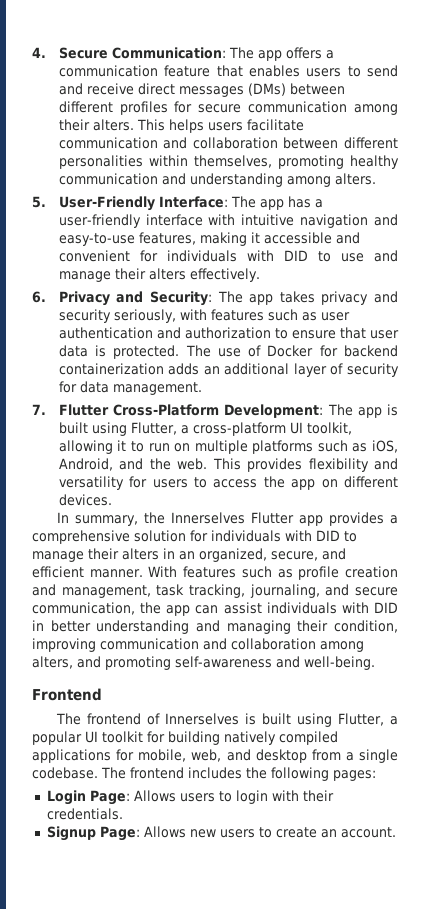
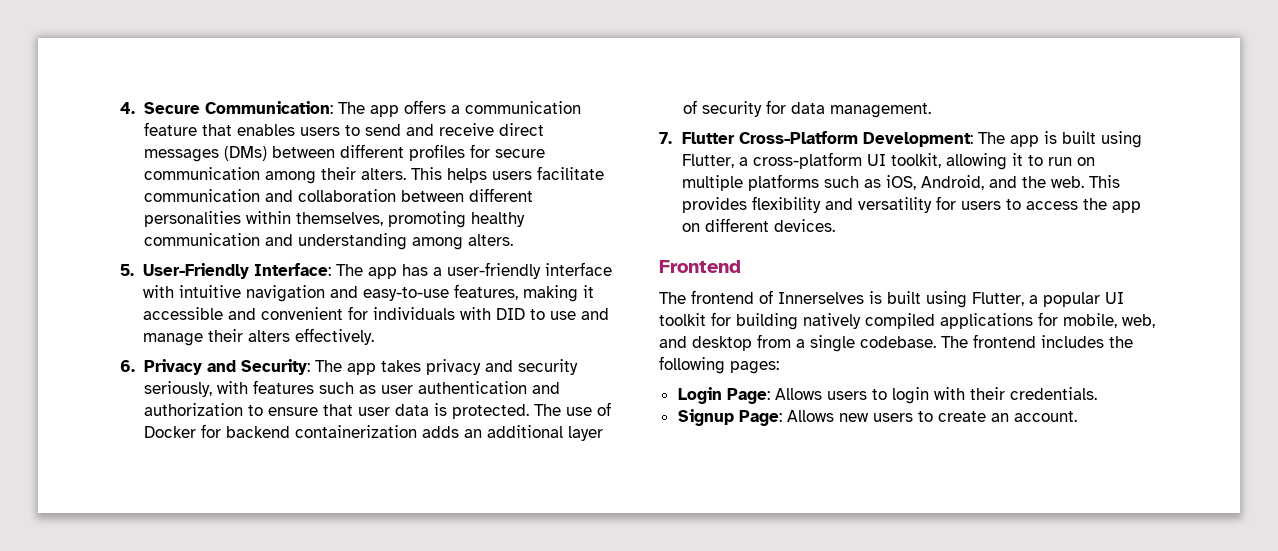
- In summary, the Innerselves Flutter app provides a comprehensive solution for individuals with DID to manage their alters in an organized, secure, and efficient manner. With features such as profile creation and management, task tracking, journaling, and secure communication, the app can assist individuals with DID in better understanding and managing their condition, improving communication and collaboration among alters, and promoting self-awareness and well-being.

